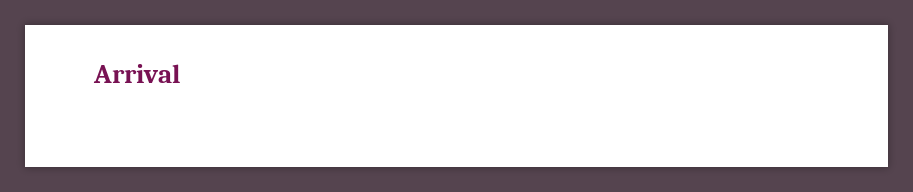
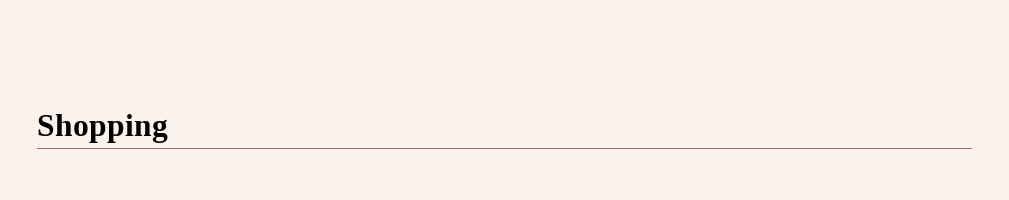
- Arrival
+ Shopping

